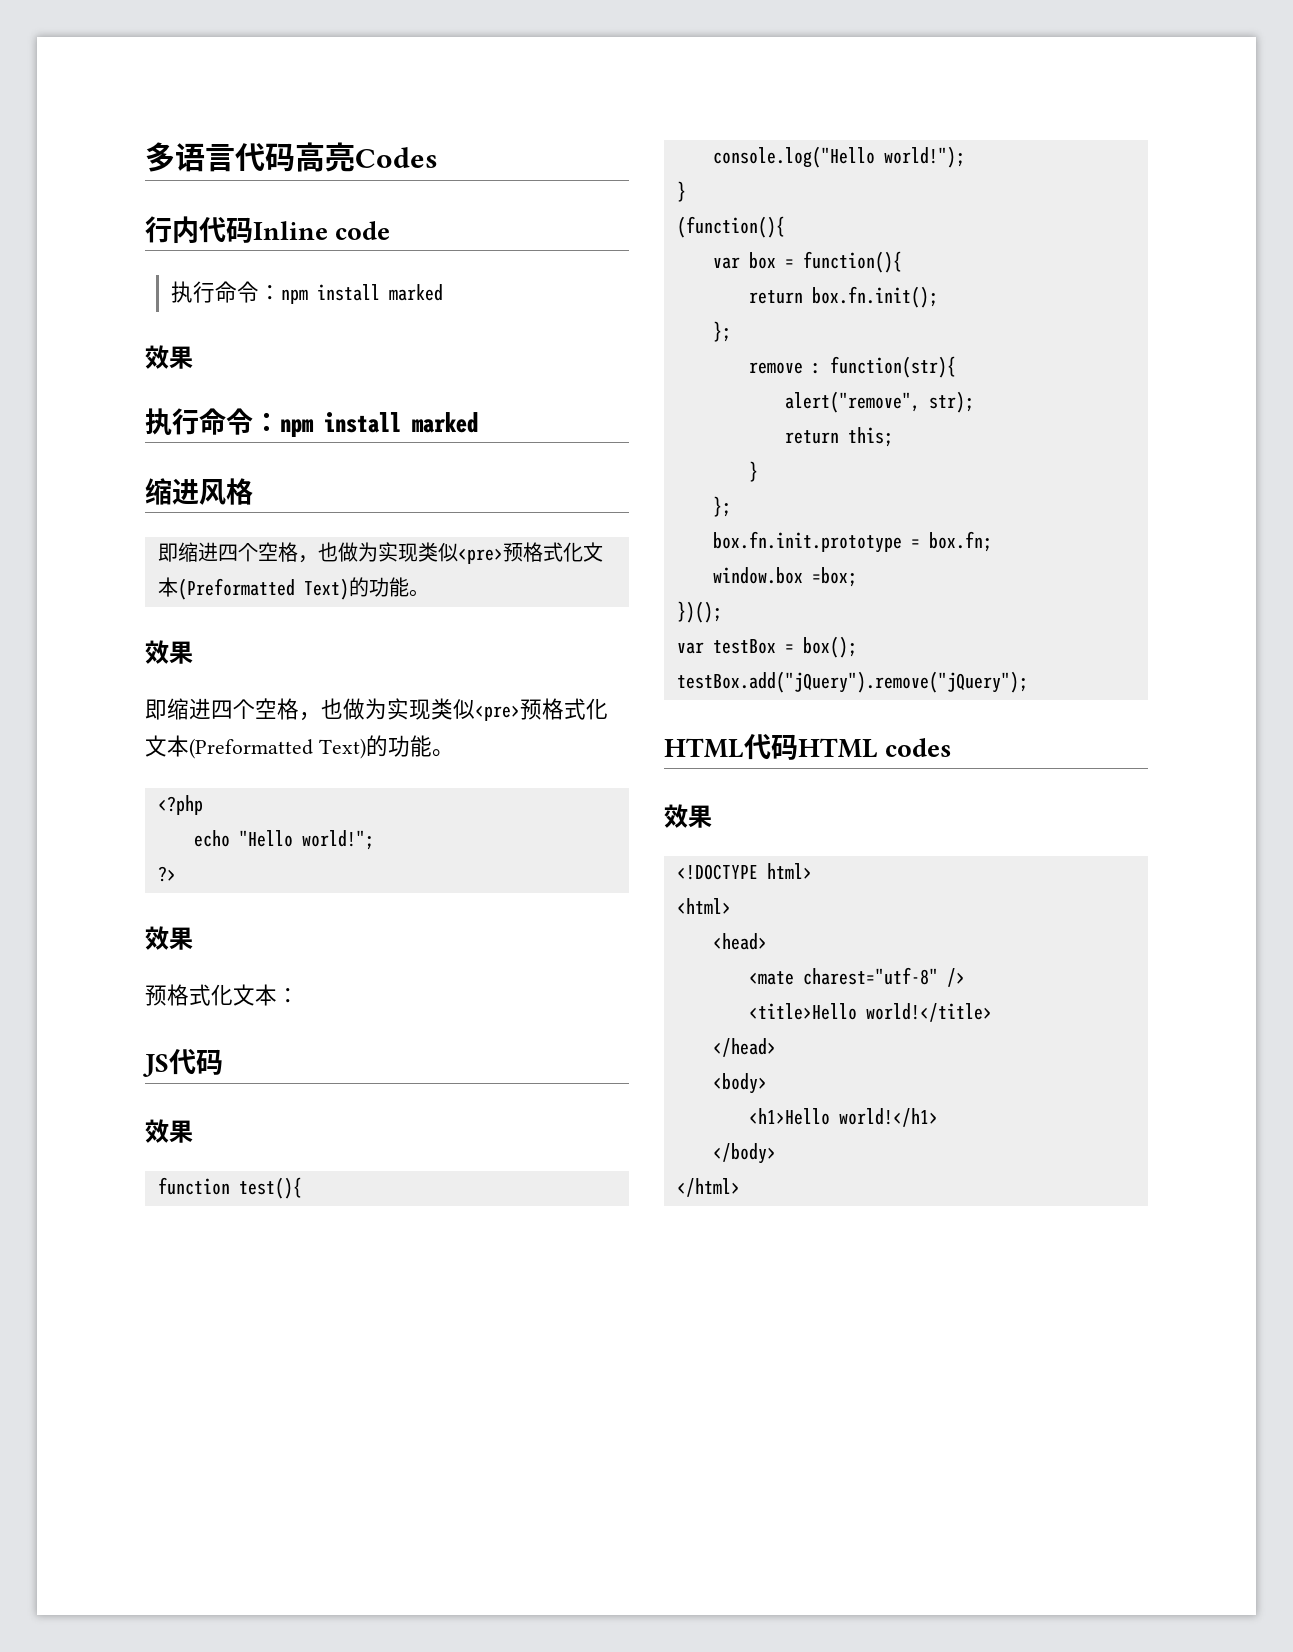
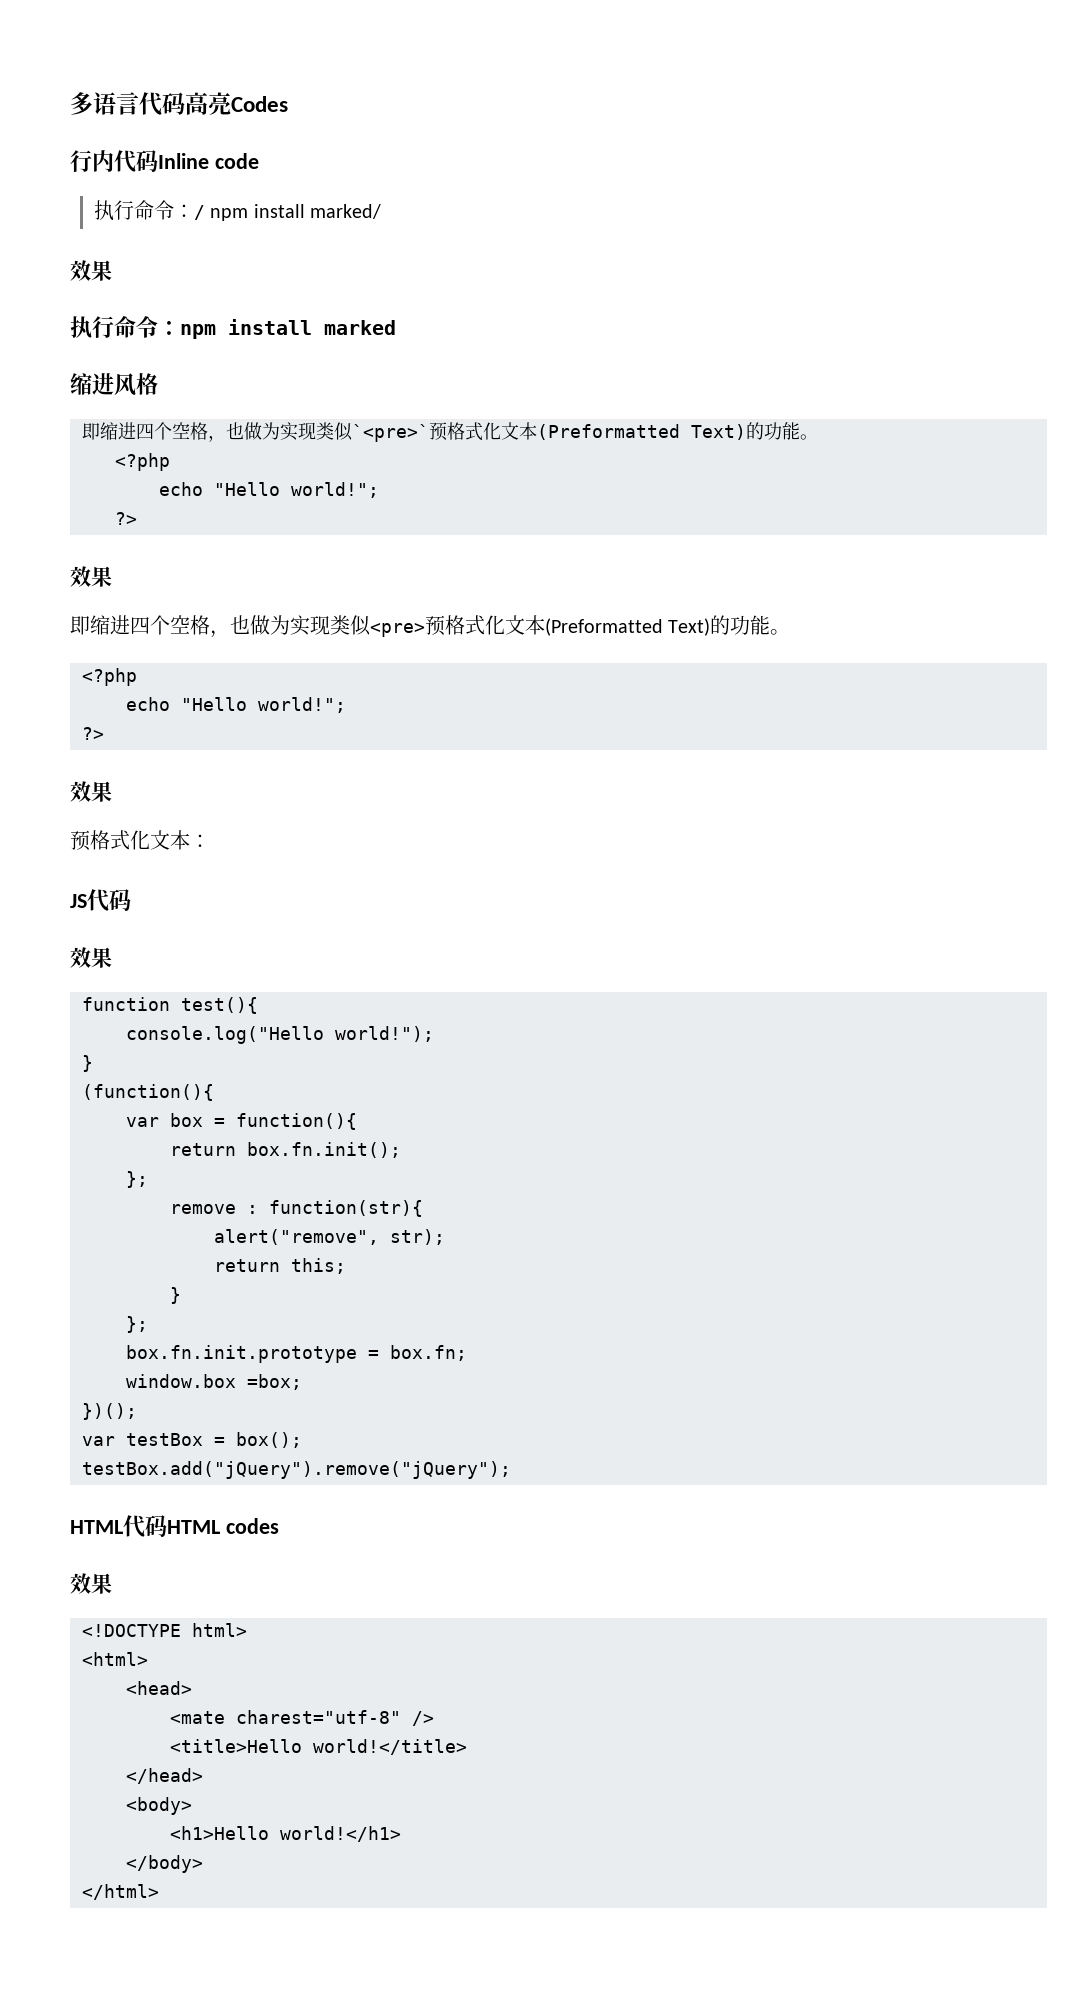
  行内代码Inline code
- 执行命令：npm install marked
+ 执行命令：/ npm install marked/
  缩进风格
- 即缩进四个空格，也做为实现类似<pre>预格式化文本(Preformatted Text)的功能。
+ 即缩进四个空格，也做为实现类似`<pre>`预格式化文本(Preformatted Text)的功能。
+ <?php
+ echo "Hello world!";
+ ?>

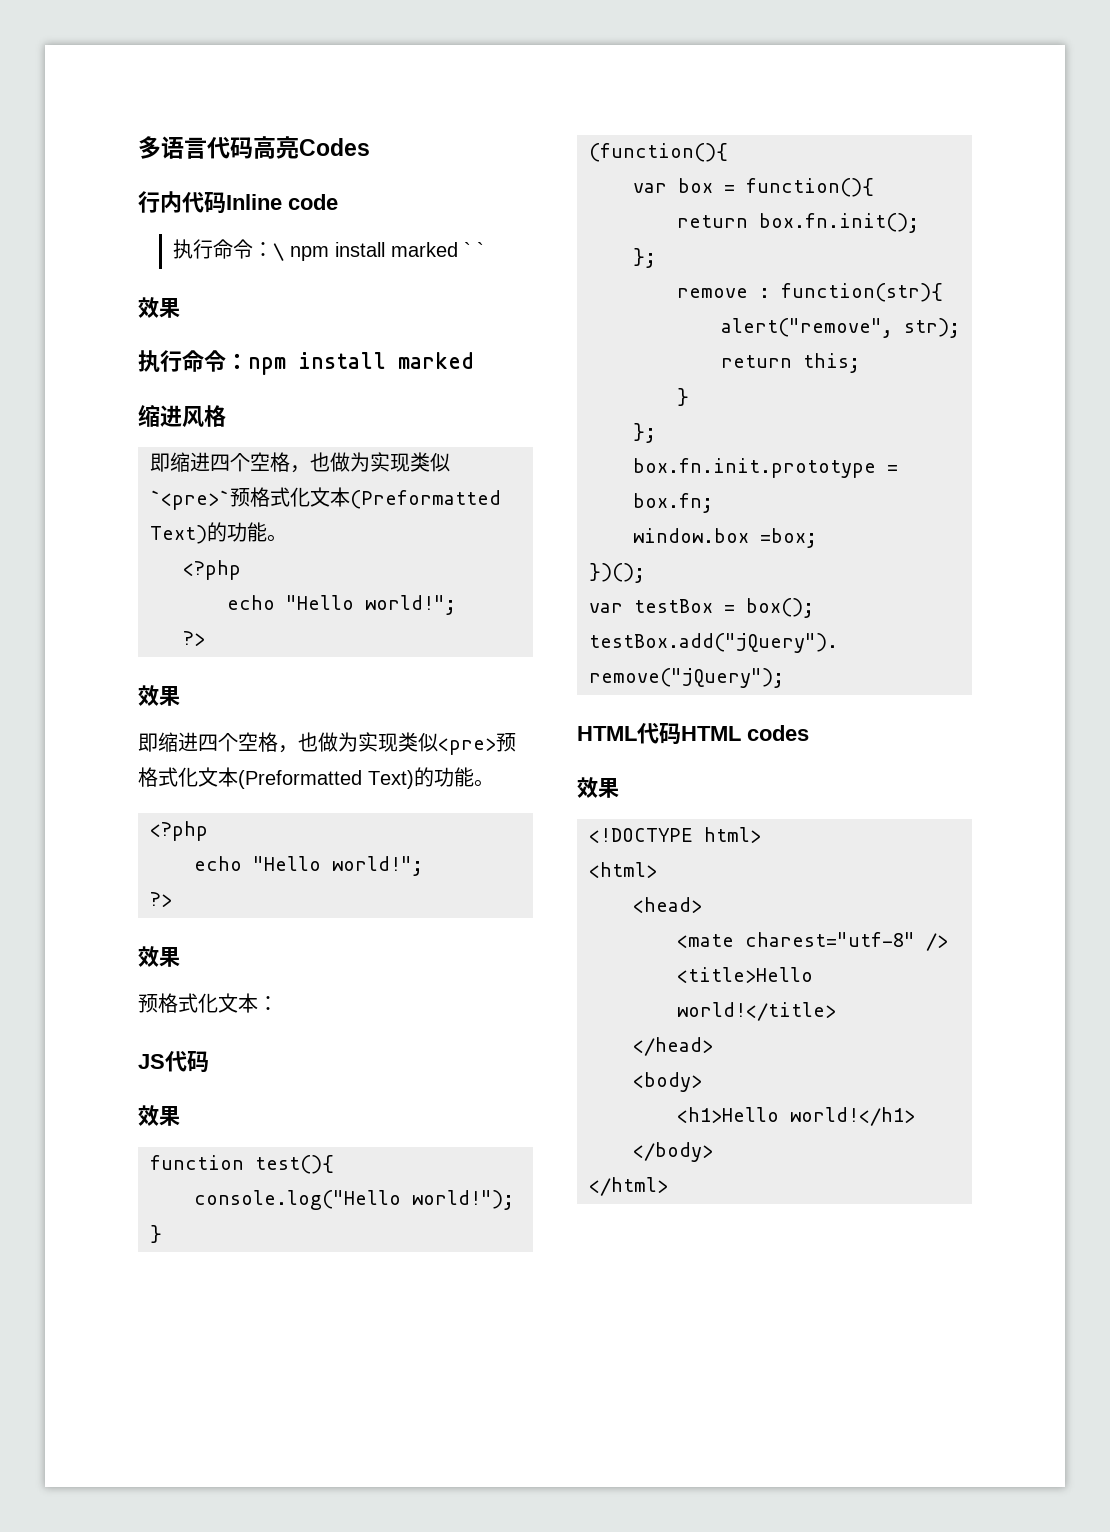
- 执行命令：/ npm install marked/
+ 执行命令：\ npm install marked ` `

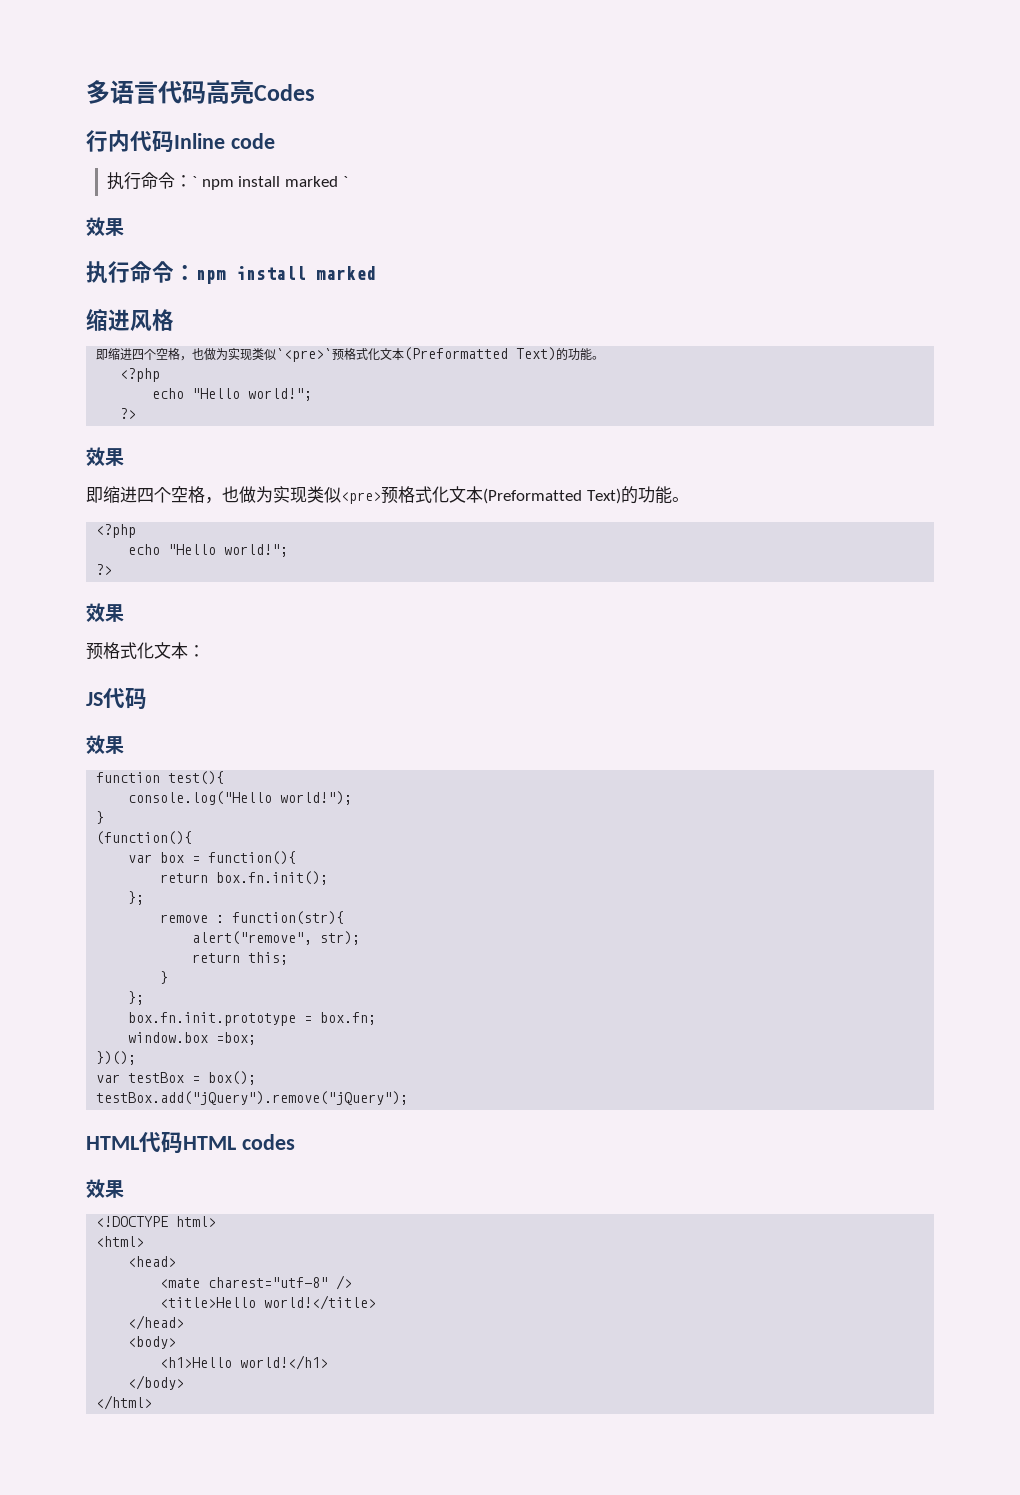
- 执行命令：\ npm install marked ` `
+ 执行命令：` npm install marked `

